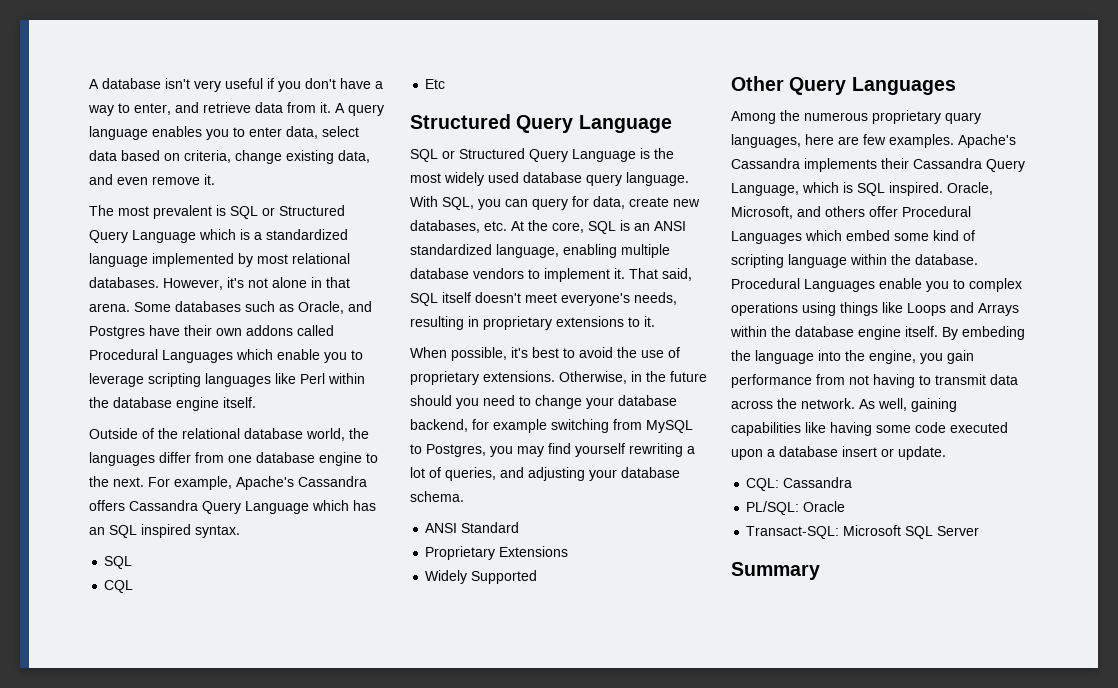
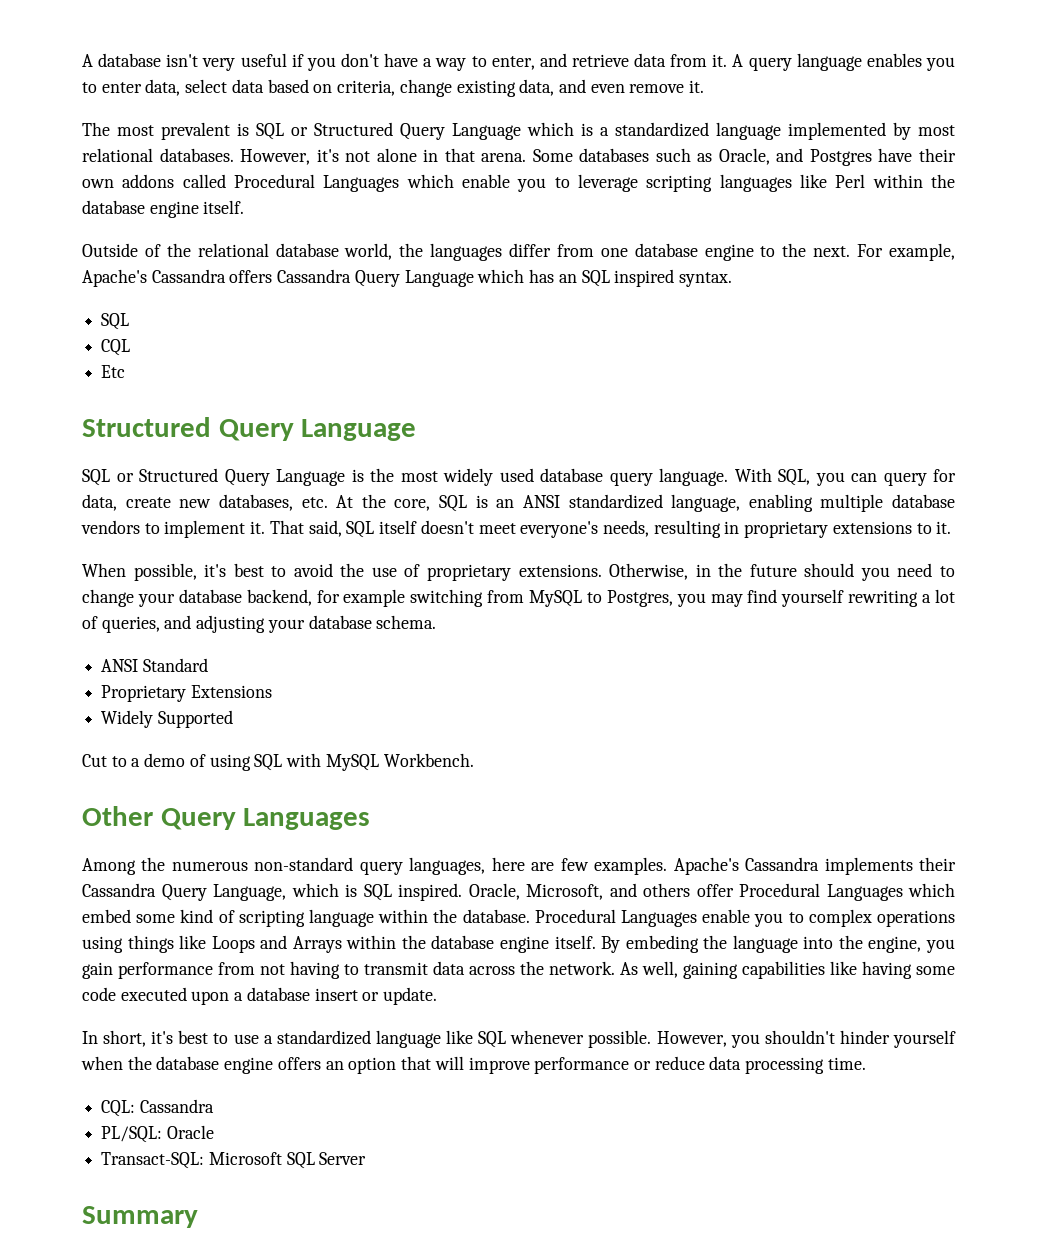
+ Cut to a demo of using SQL with MySQL Workbench.
- Among the numerous proprietary quary languages, here are few examples.
+ Among the numerous non-standard query languages, here are few examples.
+ In short, it's best to use a standardized language like SQL whenever possible. However, you shouldn't hinder yourself when the database engine offers an option that will improve performance or reduce data processing time.

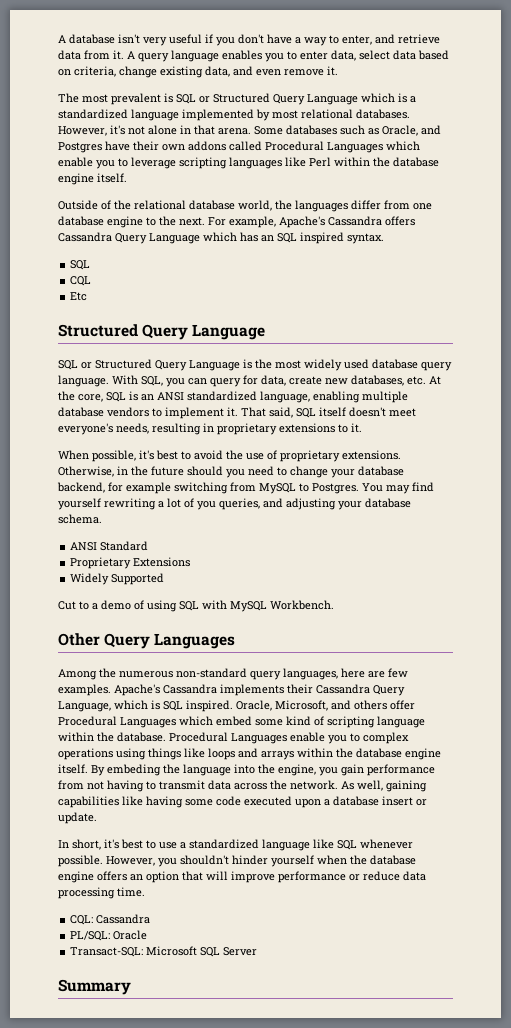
- Otherwise, in the future should you need to change your database backend, for example switching from MySQL to Postgres, you may find yourself rewriting a lot of queries, and adjusting your database schema.
+ Otherwise, in the future should you need to change your database backend, for example switching from MySQL to Postgres. You may find yourself rewriting a lot of you queries, and adjusting your database schema.
- Procedural Languages enable you to complex operations using things like Loops and Arrays within the database engine itself.
+ Procedural Languages enable you to complex operations using things like loops and arrays within the database engine itself.

